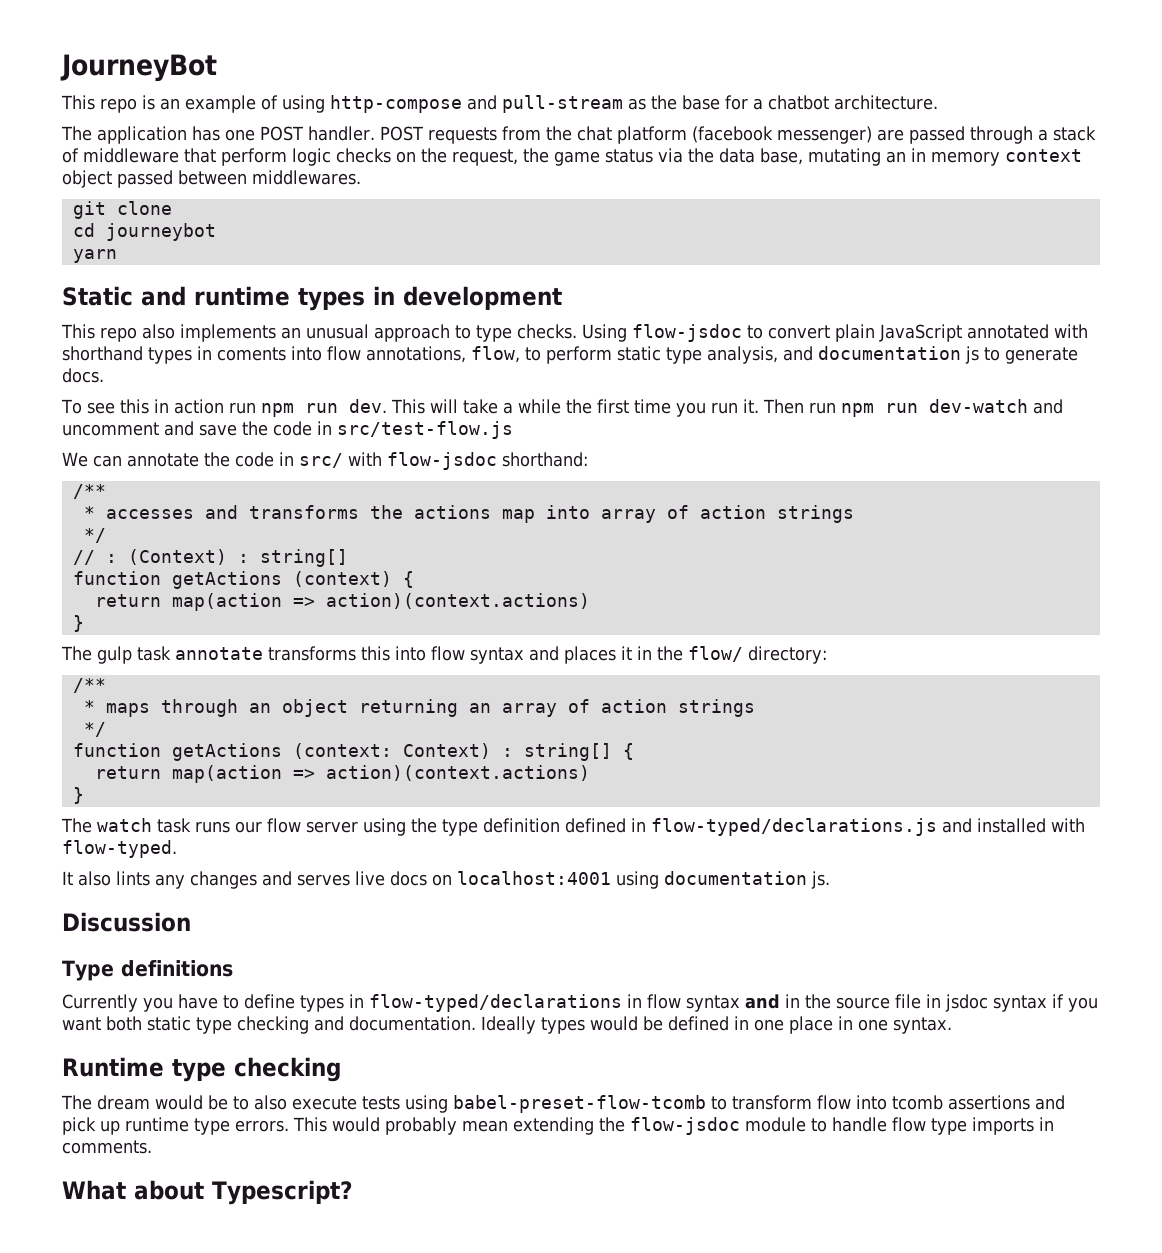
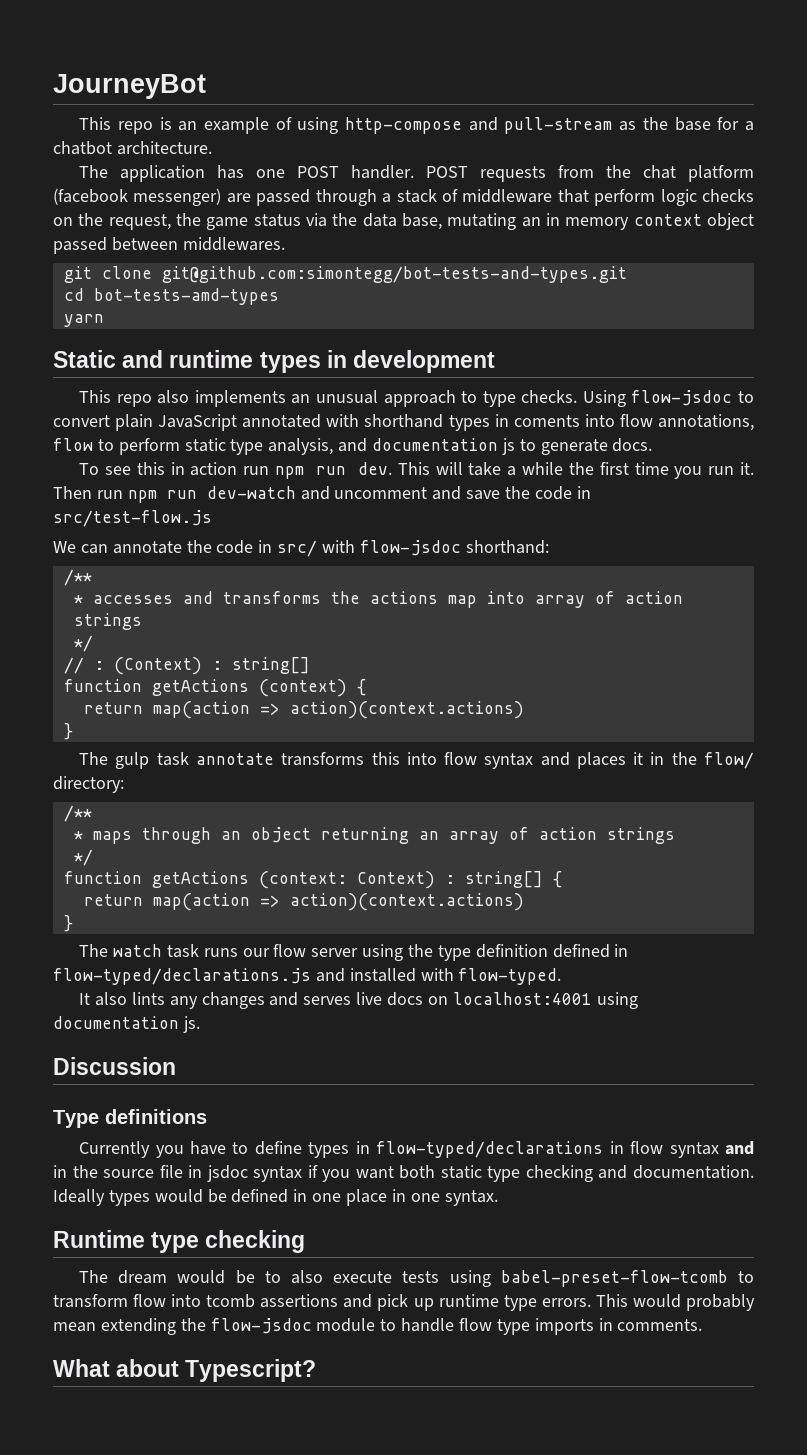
- git clone
+ git clone git@github.com:simontegg/bot-tests-and-types.git
- cd journeybot
+ cd bot-tests-amd-types
- Using flow-jsdoc to convert plain JavaScript annotated with shorthand types in coments into flow annotations, flow, to perform static type analysis, and documentation js to generate docs.
+ Using flow-jsdoc to convert plain JavaScript annotated with shorthand types in coments into flow annotations, flow to perform static type analysis, and documentation js to generate docs.

